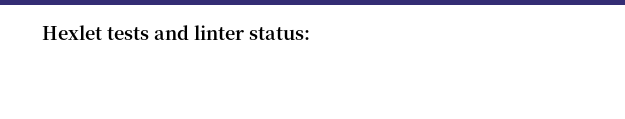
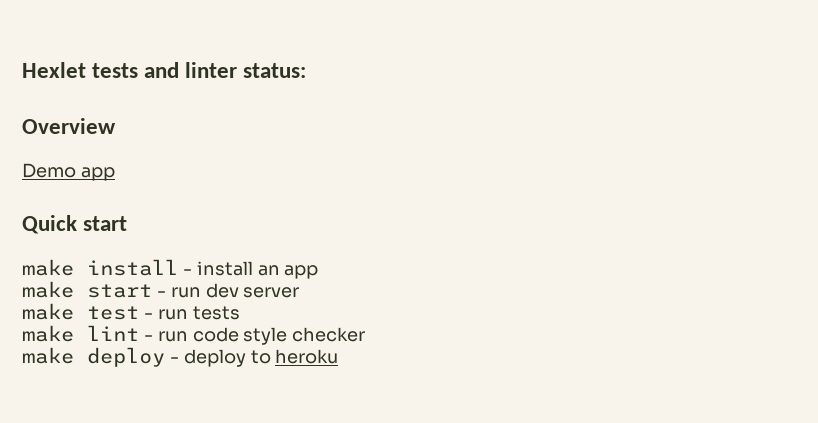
+ Overview
+ Demo app
+ Quick start
+ make install - install an app
+ make start - run dev server
+ make test - run tests
+ make lint - run code style checker
+ make deploy - deploy to heroku

